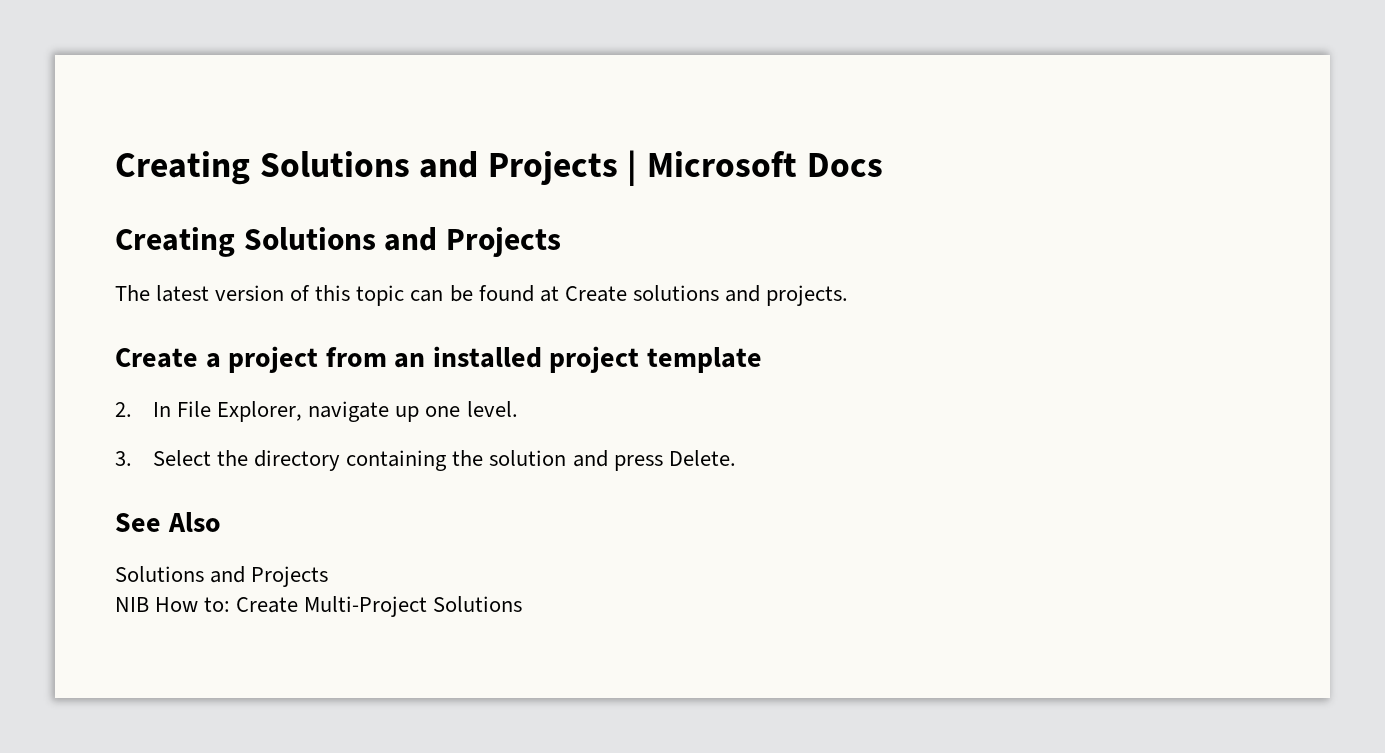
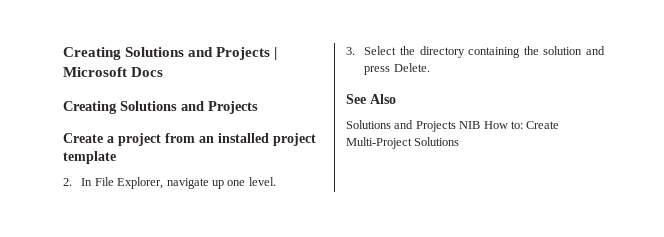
- The latest version of this topic can be found at Create solutions and projects.
  See Also
- Solutions and Projects
- NIB How to: Create Multi-Project Solutions
+ Solutions and Projects NIB How to: Create Multi-Project Solutions

